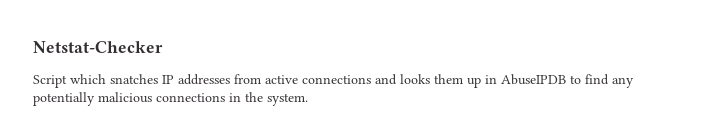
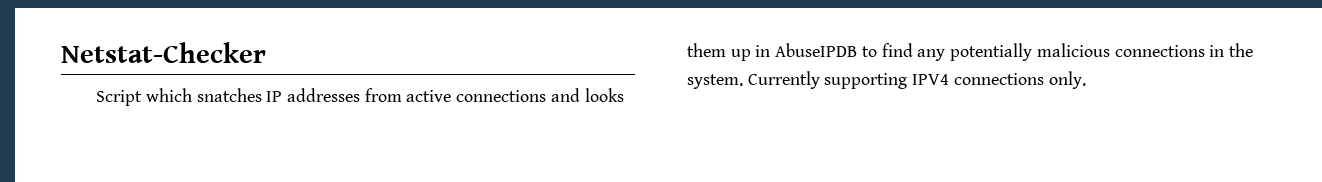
+ Currently supporting IPV4 connections only.

